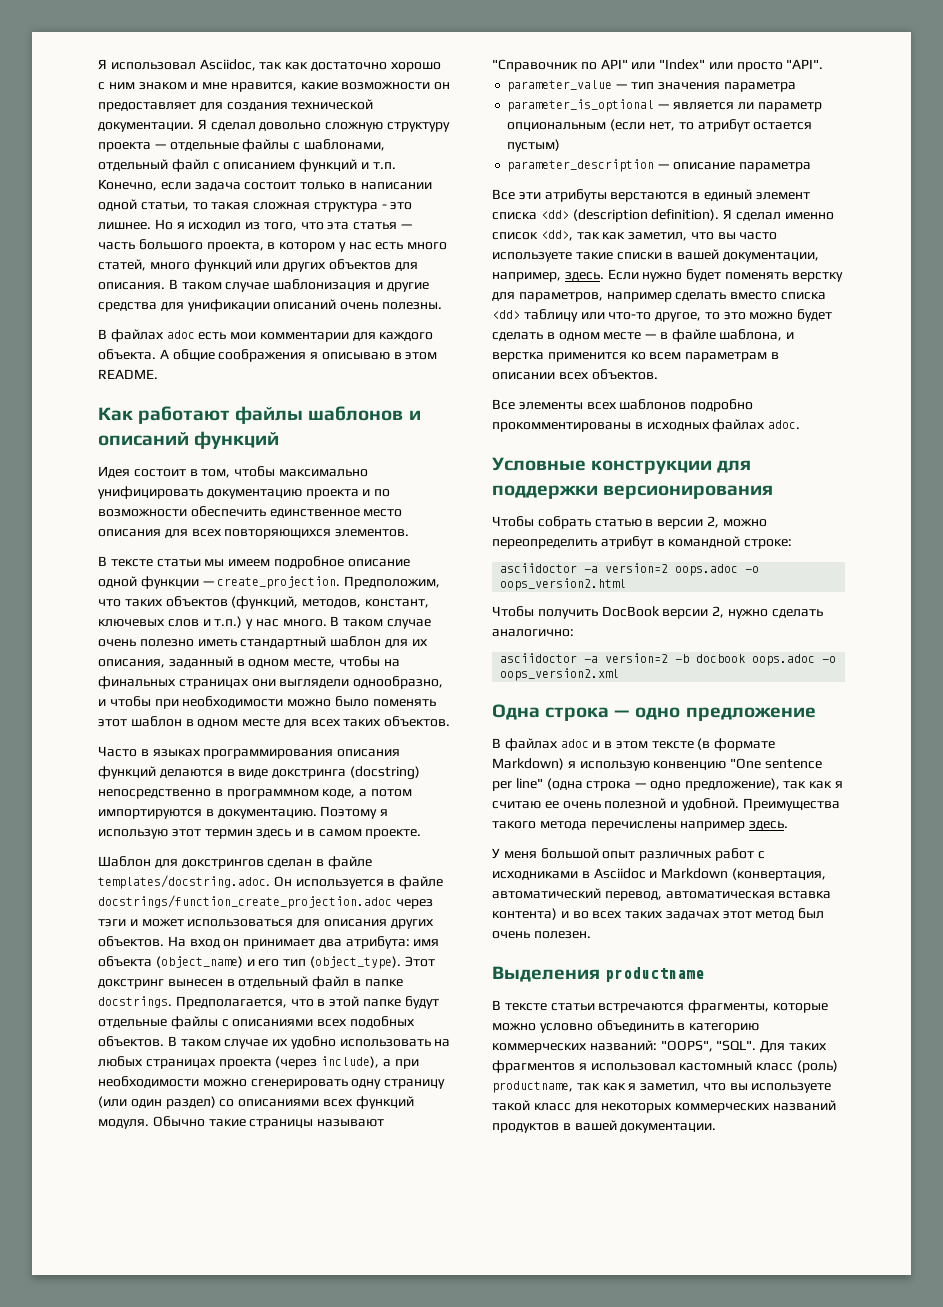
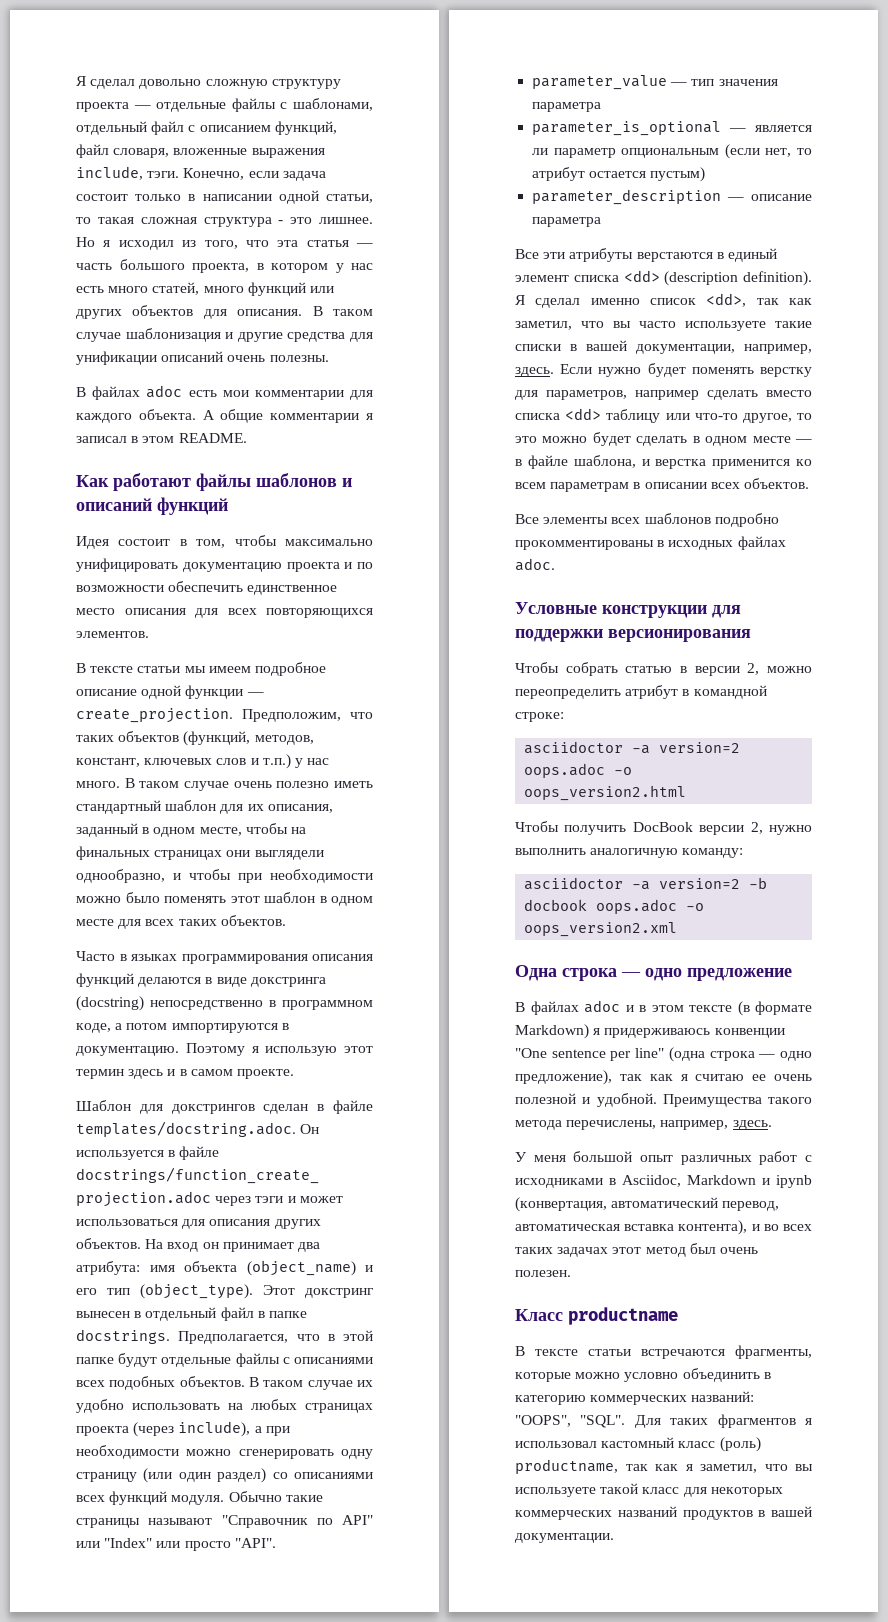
- Я использовал Asciidoc, так как достаточно хорошо с ним знаком и мне нравится, какие возможности он предоставляет для создания технической документации. Я сделал довольно сложную структуру проекта — отдельные файлы с шаблонами, отдельный файл с описанием функций и т.п. Конечно, если задача состоит только в написании одной статьи, то такая сложная структура - это лишнее.
+ Я сделал довольно сложную структуру проекта — отдельные файлы с шаблонами, отдельный файл с описанием функций, файл словаря, вложенные выражения include, тэги. Конечно, если задача состоит только в написании одной статьи, то такая сложная структура - это лишнее.
- А общие соображения я описываю в этом README.
+ А общие комментарии я записал в этом README.
- Чтобы получить DocBook версии 2, нужно сделать аналогично:
+ Чтобы получить DocBook версии 2, нужно выполнить аналогичную команду:
- В файлах adoc и в этом тексте (в формате Markdown) я использую конвенцию "One sentence per line" (одна строка — одно предложение), так как я считаю ее очень полезной и удобной.
+ В файлах adoc и в этом тексте (в формате Markdown) я придерживаюсь конвенции "One sentence per line" (одна строка — одно предложение), так как я считаю ее очень полезной и удобной.
- Преимущества такого метода перечислены например здесь.
+ Преимущества такого метода перечислены, например, здесь.
- У меня большой опыт различных работ с исходниками в Asciidoc и Markdown (конвертация, автоматический перевод, автоматическая вставка контента) и во всех таких задачах этот метод был очень полезен.
+ У меня большой опыт различных работ с исходниками в Asciidoc, Markdown и ipynb (конвертация, автоматический перевод, автоматическая вставка контента), и во всех таких задачах этот метод был очень полезен.
- Выделения productname
+ Класс productname

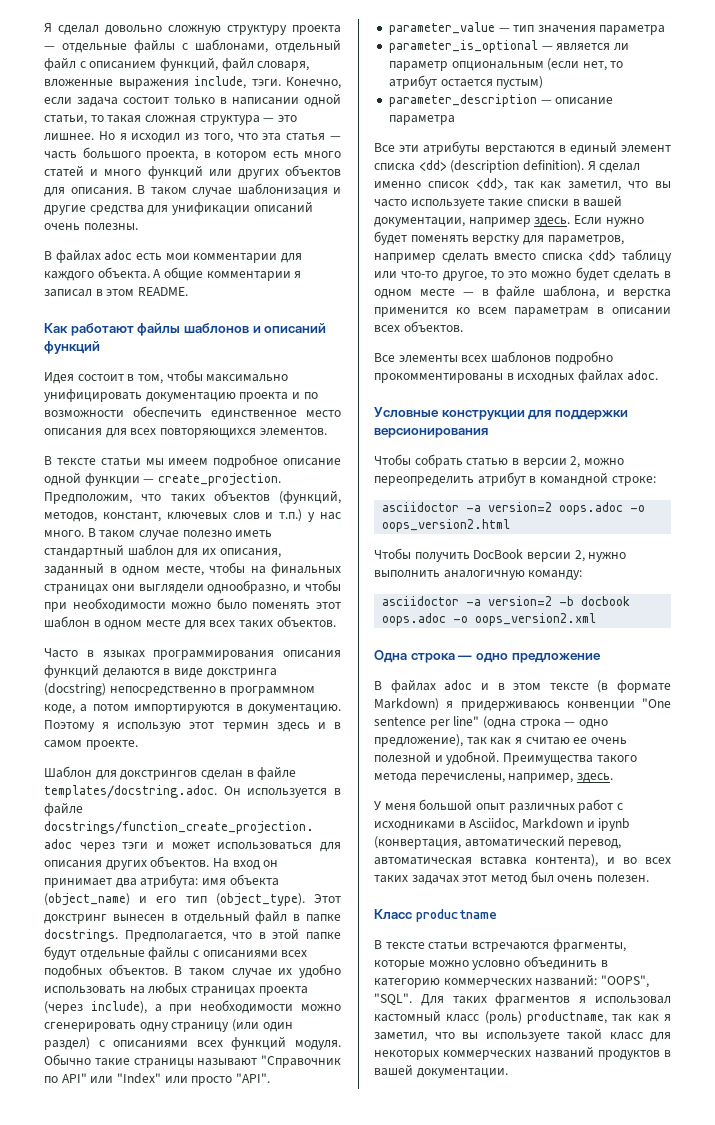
- Конечно, если задача состоит только в написании одной статьи, то такая сложная структура - это лишнее.
+ Конечно, если задача состоит только в написании одной статьи, то такая сложная структура — это лишнее.
- Но я исходил из того, что эта статья — часть большого проекта, в котором у нас есть много статей, много функций или других объектов для описания.
+ Но я исходил из того, что эта статья — часть большого проекта, в котором есть много статей и много функций или других объектов для описания.
- В таком случае очень полезно иметь стандартный шаблон для их описания, заданный в одном месте, чтобы на финальных страницах они выглядели однообразно, и чтобы при необходимости можно было поменять этот шаблон в одном месте для всех таких объектов.
+ В таком случае полезно иметь стандартный шаблон для их описания, заданный в одном месте, чтобы на финальных страницах они выглядели однообразно, и чтобы при необходимости можно было поменять этот шаблон в одном месте для всех таких объектов.
- В таком случае их удобно использовать на любых страницах проекта (через include), а при необходимости можно сгенерировать одну страницу (или один раздел) со описаниями всех функций модуля.
+ В таком случае их удобно использовать на любых страницах проекта (через include), а при необходимости можно сгенерировать одну страницу (или один раздел) с описаниями всех функций модуля.
- Я сделал именно список <dd>, так как заметил, что вы часто используете такие списки в вашей документации, например, здесь.
+ Я сделал именно список <dd>, так как заметил, что вы часто используете такие списки в вашей документации, например здесь.

